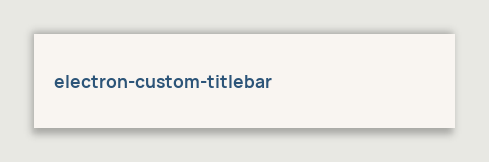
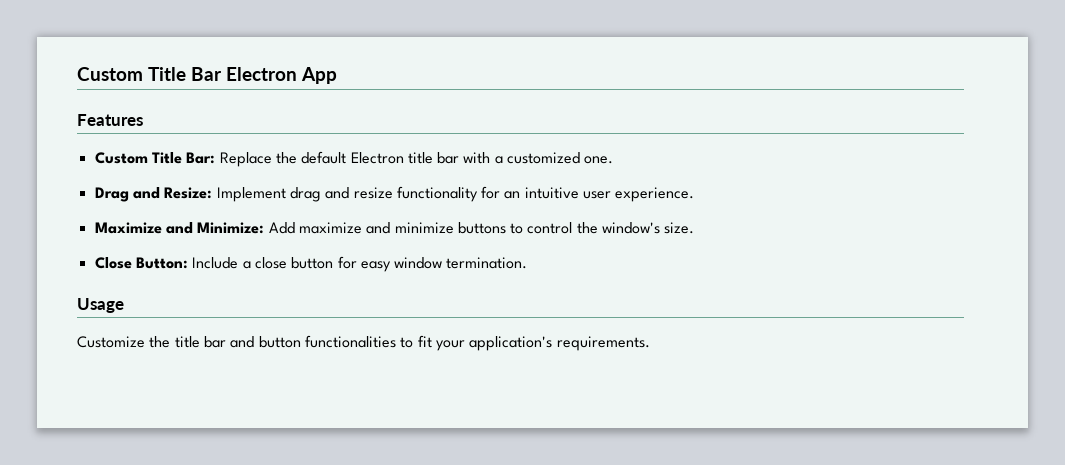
- electron-custom-titlebar
+ Custom Title Bar Electron App
+ Features
+ Custom Title Bar: Replace the default Electron title bar with a customized one.
+ Drag and Resize: Implement drag and resize functionality for an intuitive user experience.
+ Maximize and Minimize: Add maximize and minimize buttons to control the window's size.
+ Close Button: Include a close button for easy window termination.
+ Usage
+ Customize the title bar and button functionalities to fit your application's requirements.

